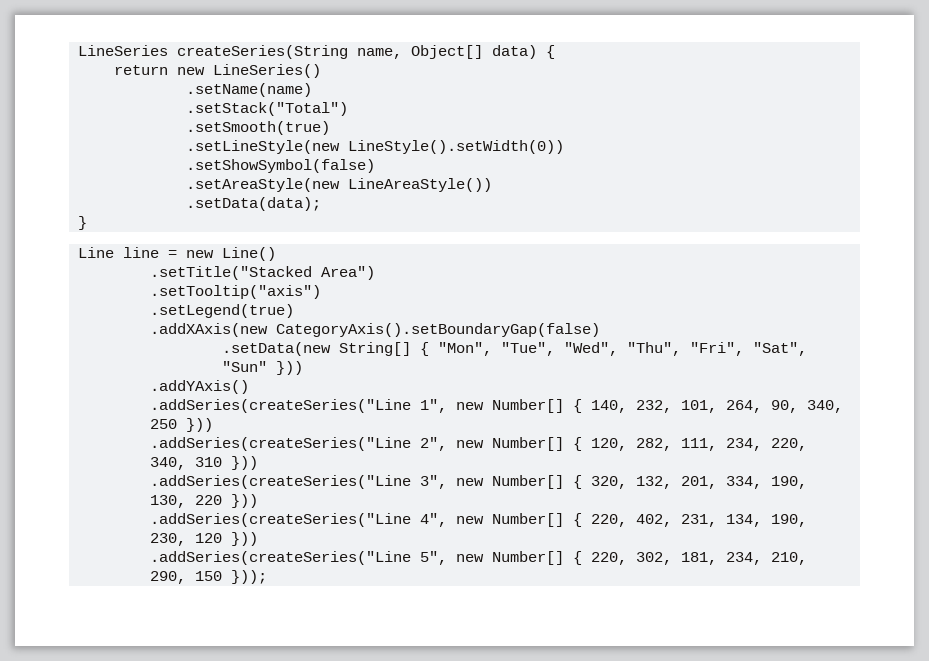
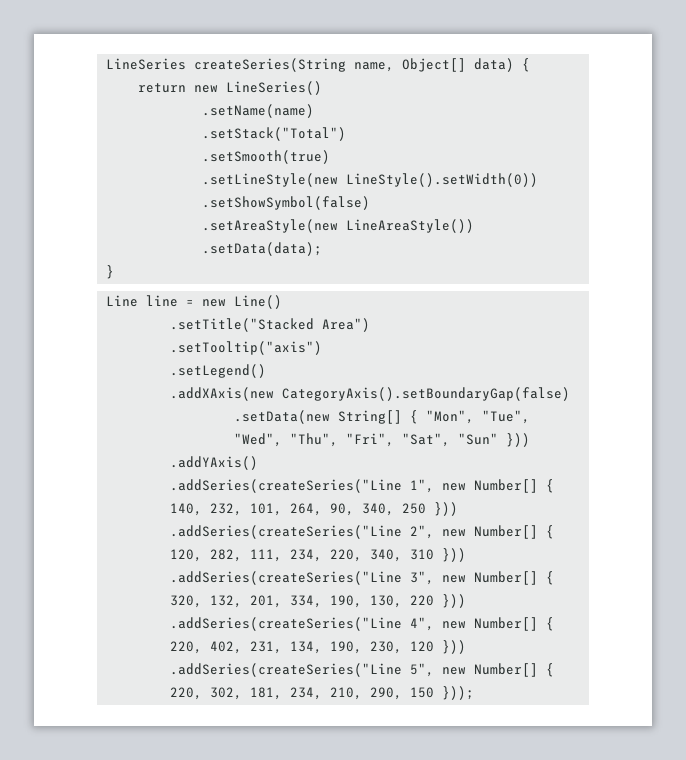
- .setLegend(true)
+ .setLegend()

